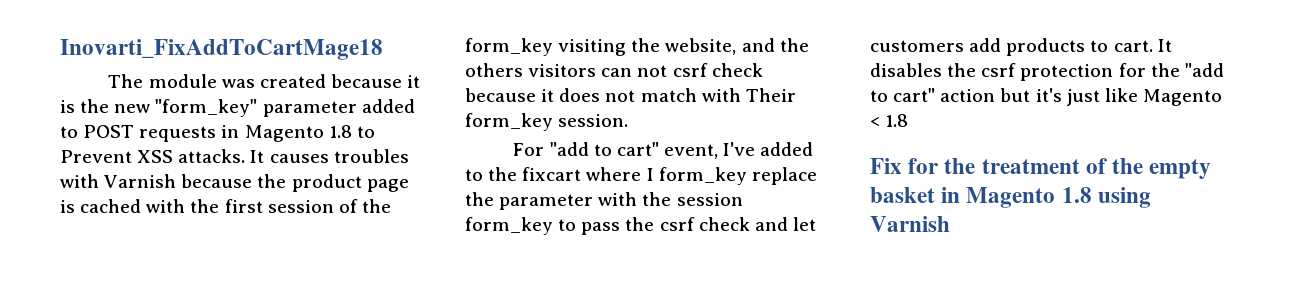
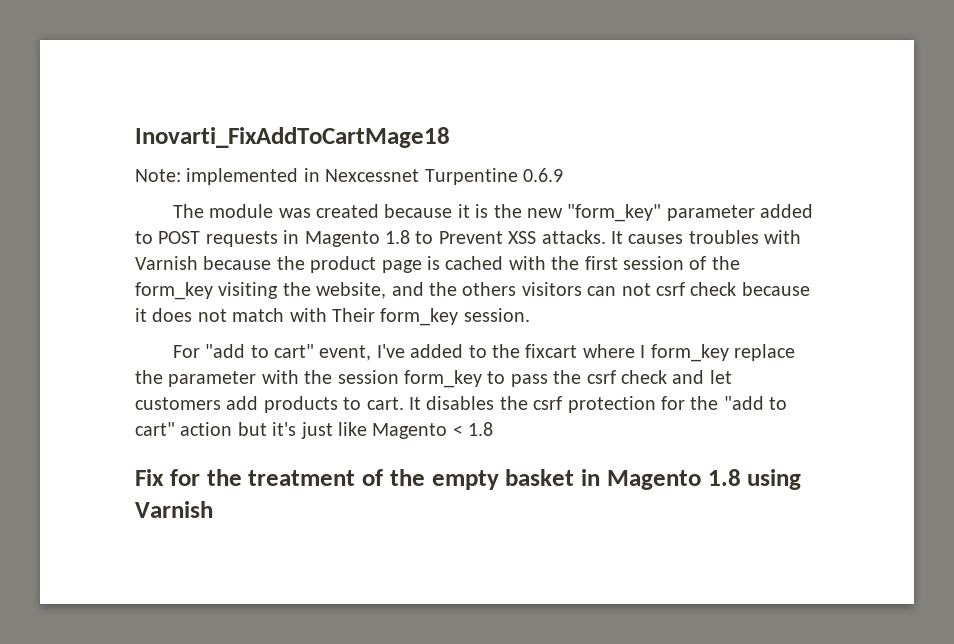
+ Note: implemented in Nexcessnet Turpentine 0.6.9

